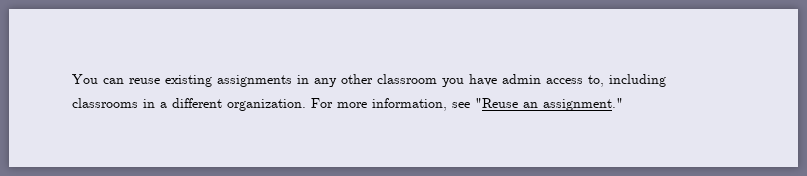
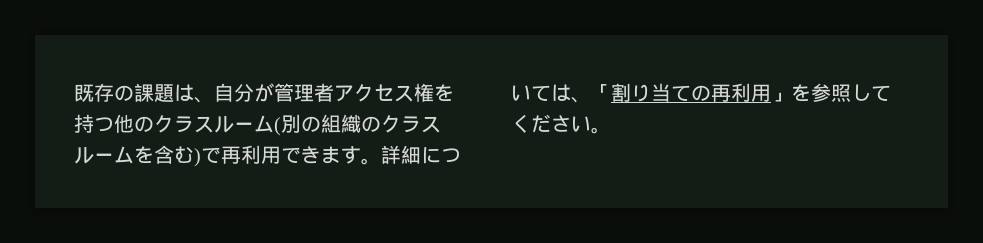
- You can reuse existing assignments in any other classroom you have admin access to, including classrooms in a different organization. For more information, see "Reuse an assignment."
+ 既存の課題は、自分が管理者アクセス権を持つ他のクラスルーム(別の組織のクラスルームを含む)で再利用できます。詳細については、「割り当ての再利用」を参照してください。

